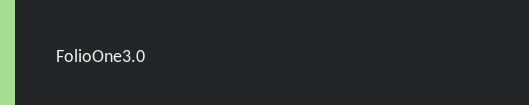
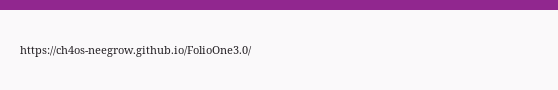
- FolioOne3.0
+ https://ch4os-neegrow.github.io/FolioOne3.0/

